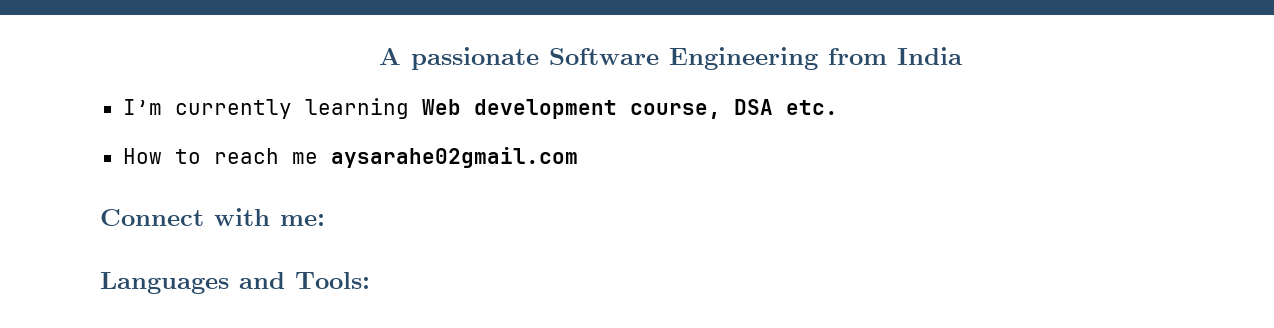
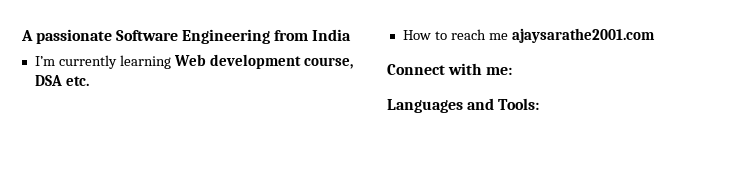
- How to reach me aysarahe02gmail.com
+ How to reach me ajaysarathe2001.com

